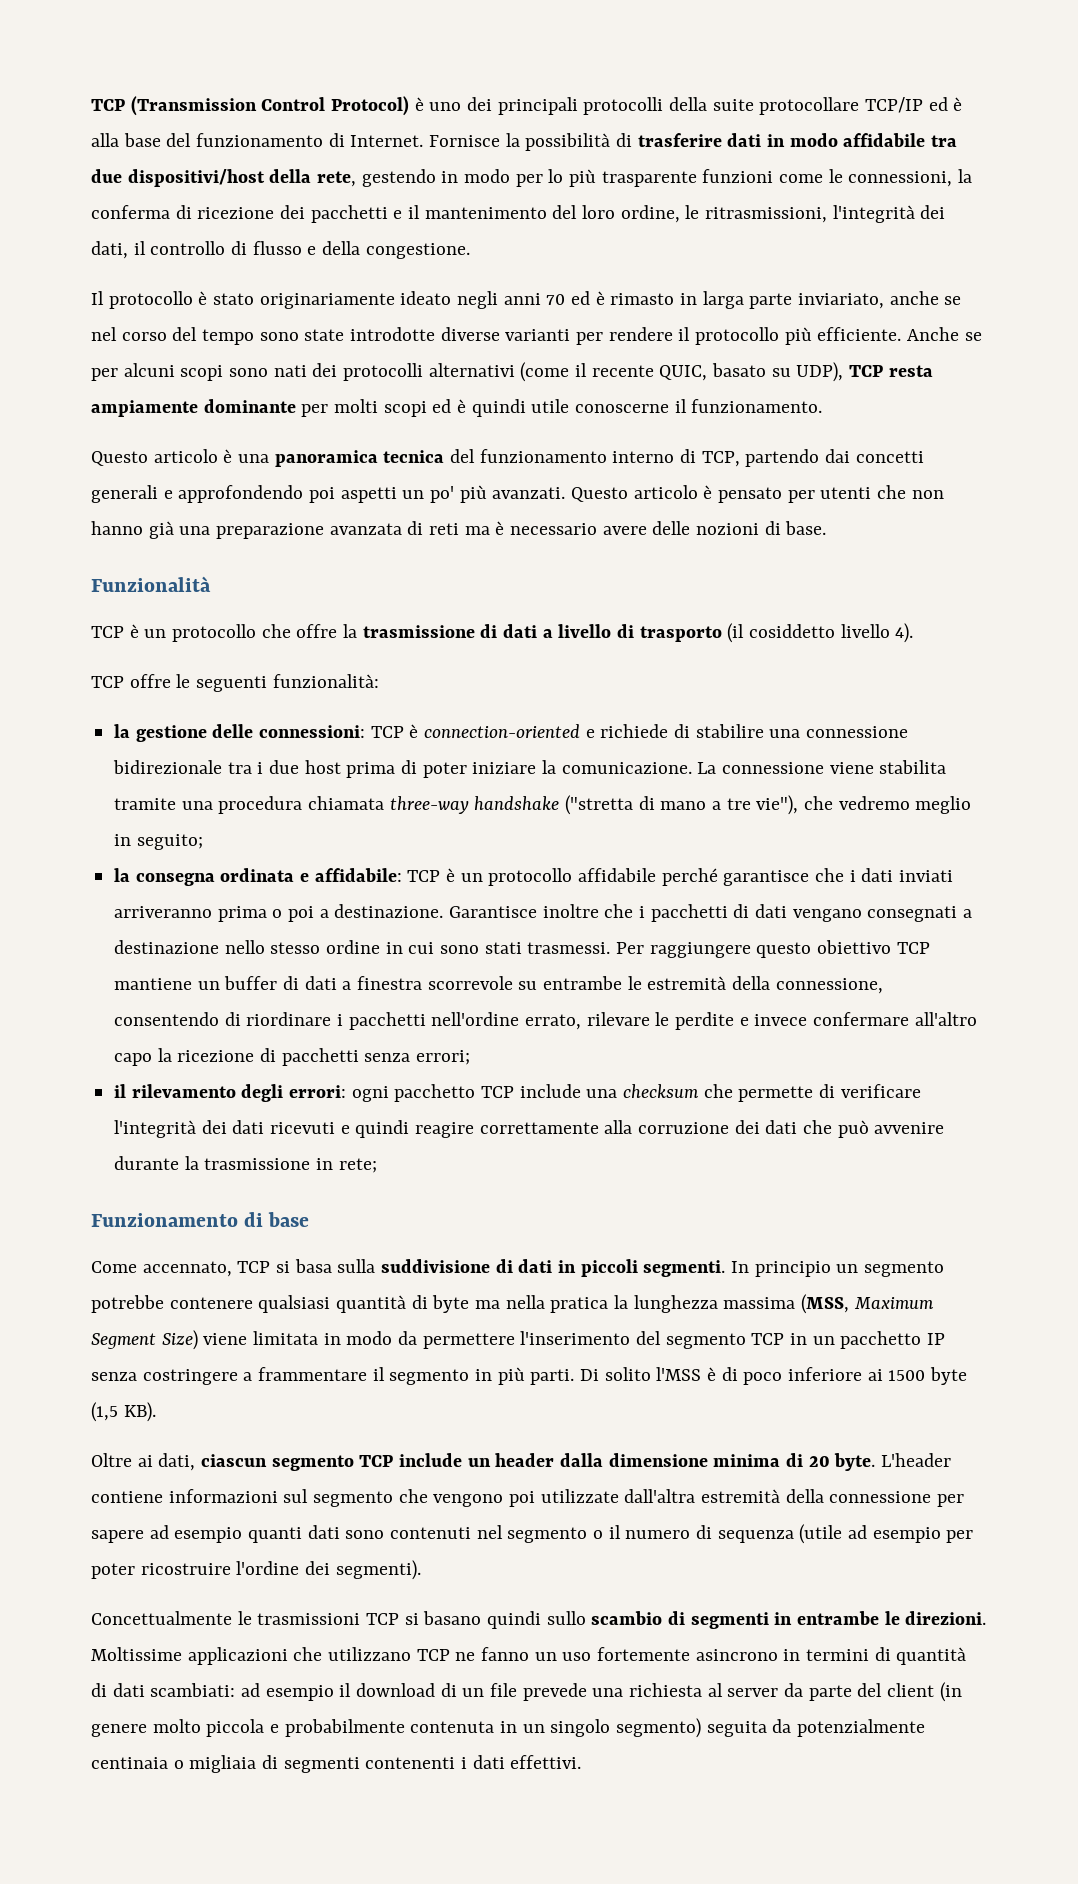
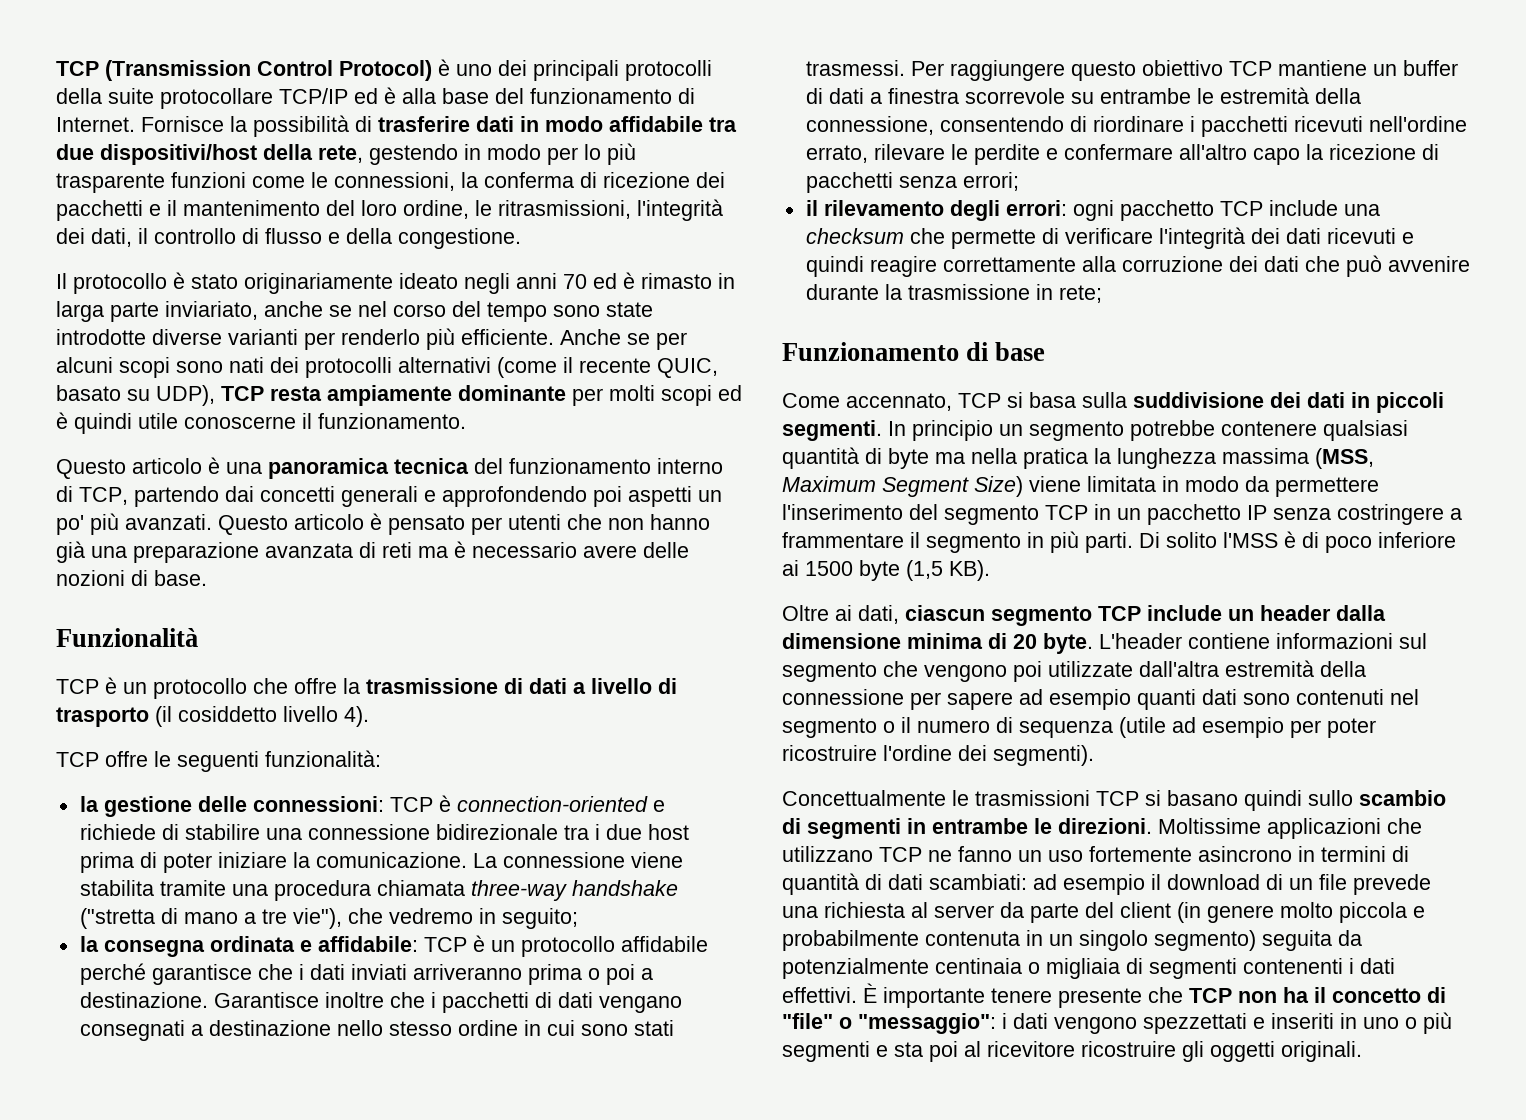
- Il protocollo è stato originariamente ideato negli anni 70 ed è rimasto in larga parte inviariato, anche se nel corso del tempo sono state introdotte diverse varianti per rendere il protocollo più efficiente.
+ Il protocollo è stato originariamente ideato negli anni 70 ed è rimasto in larga parte inviariato, anche se nel corso del tempo sono state introdotte diverse varianti per renderlo più efficiente.
- La connessione viene stabilita tramite una procedura chiamata three-way handshake ("stretta di mano a tre vie"), che vedremo meglio in seguito;
+ La connessione viene stabilita tramite una procedura chiamata three-way handshake ("stretta di mano a tre vie"), che vedremo in seguito;
- Per raggiungere questo obiettivo TCP mantiene un buffer di dati a finestra scorrevole su entrambe le estremità della connessione, consentendo di riordinare i pacchetti nell'ordine errato, rilevare le perdite e invece confermare all'altro capo la ricezione di pacchetti senza errori;
+ Per raggiungere questo obiettivo TCP mantiene un buffer di dati a finestra scorrevole su entrambe le estremità della connessione, consentendo di riordinare i pacchetti ricevuti nell'ordine errato, rilevare le perdite e confermare all'altro capo la ricezione di pacchetti senza errori;
- Come accennato, TCP si basa sulla suddivisione di dati in piccoli segmenti.
+ Come accennato, TCP si basa sulla suddivisione dei dati in piccoli segmenti.
+ È importante tenere presente che TCP non ha il concetto di "file" o "messaggio": i dati vengono spezzettati e inseriti in uno o più segmenti e sta poi al ricevitore ricostruire gli oggetti originali.

